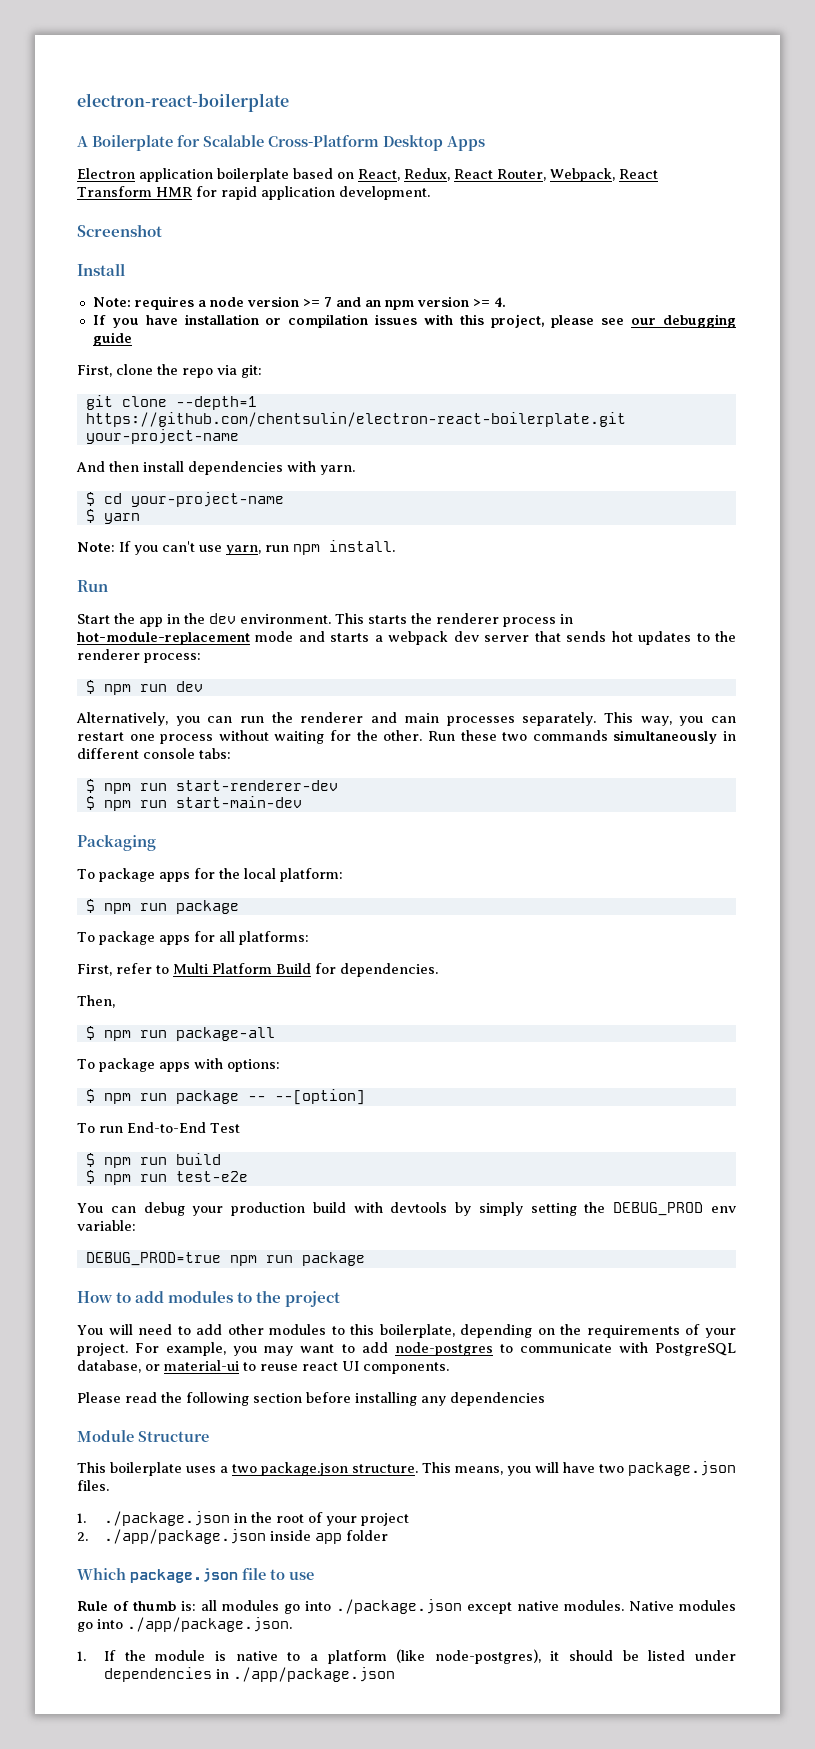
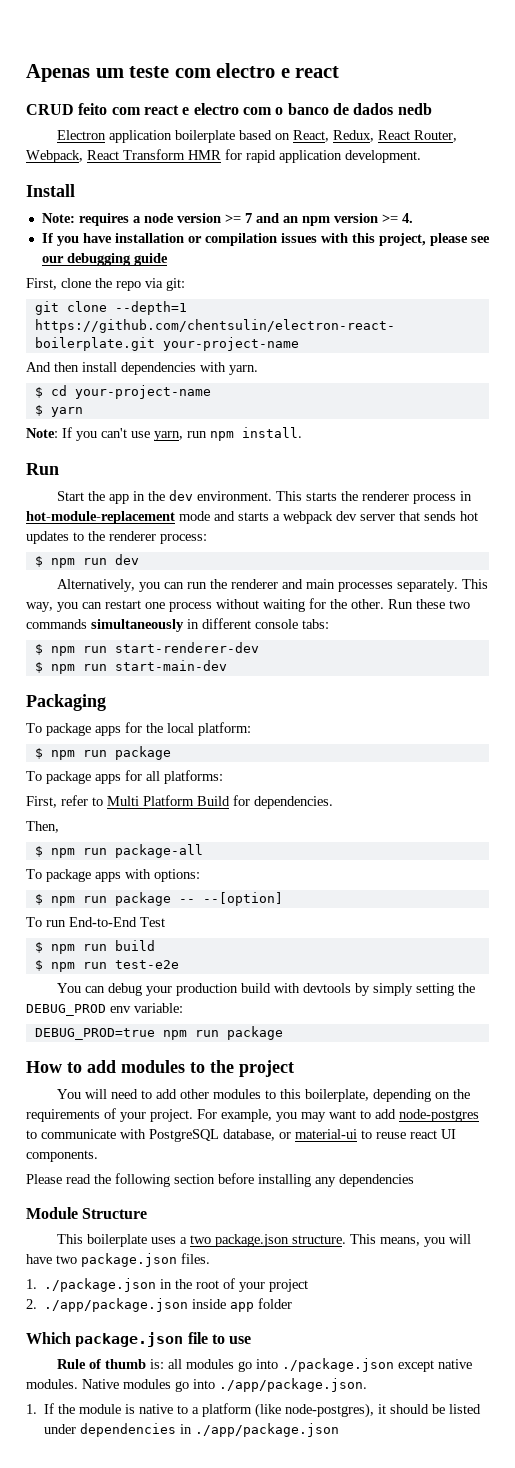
- electron-react-boilerplate
- A Boilerplate for Scalable Cross-Platform Desktop Apps
+ Apenas um teste com electro e react
+ CRUD feito com react e electro com o banco de dados nedb
- Screenshot

